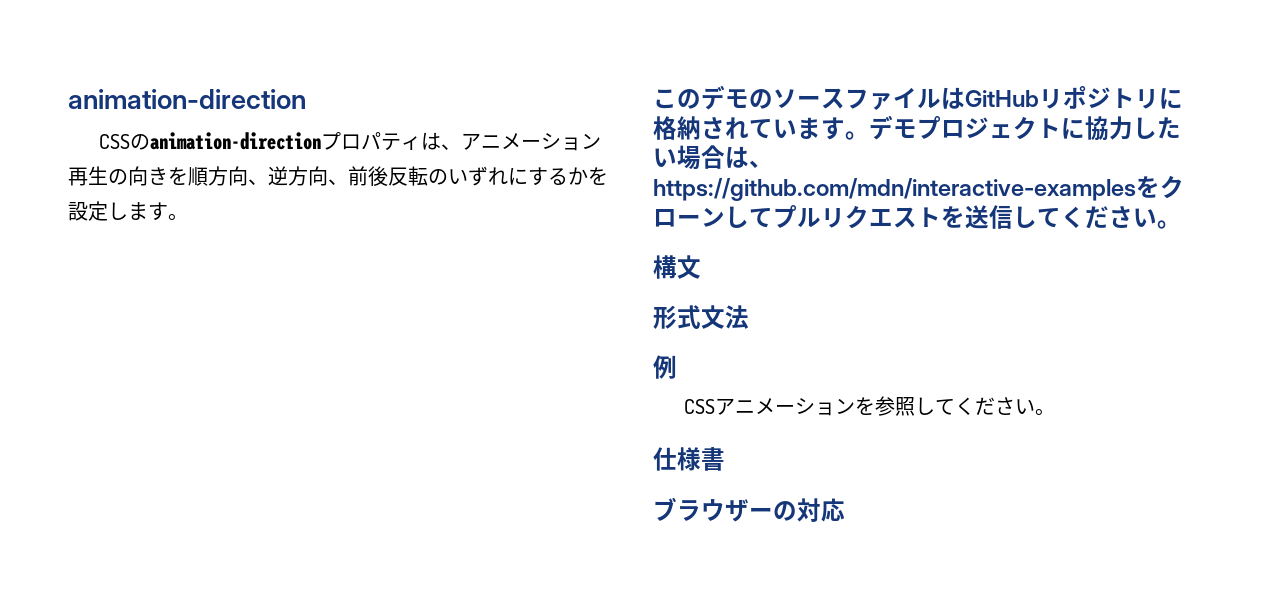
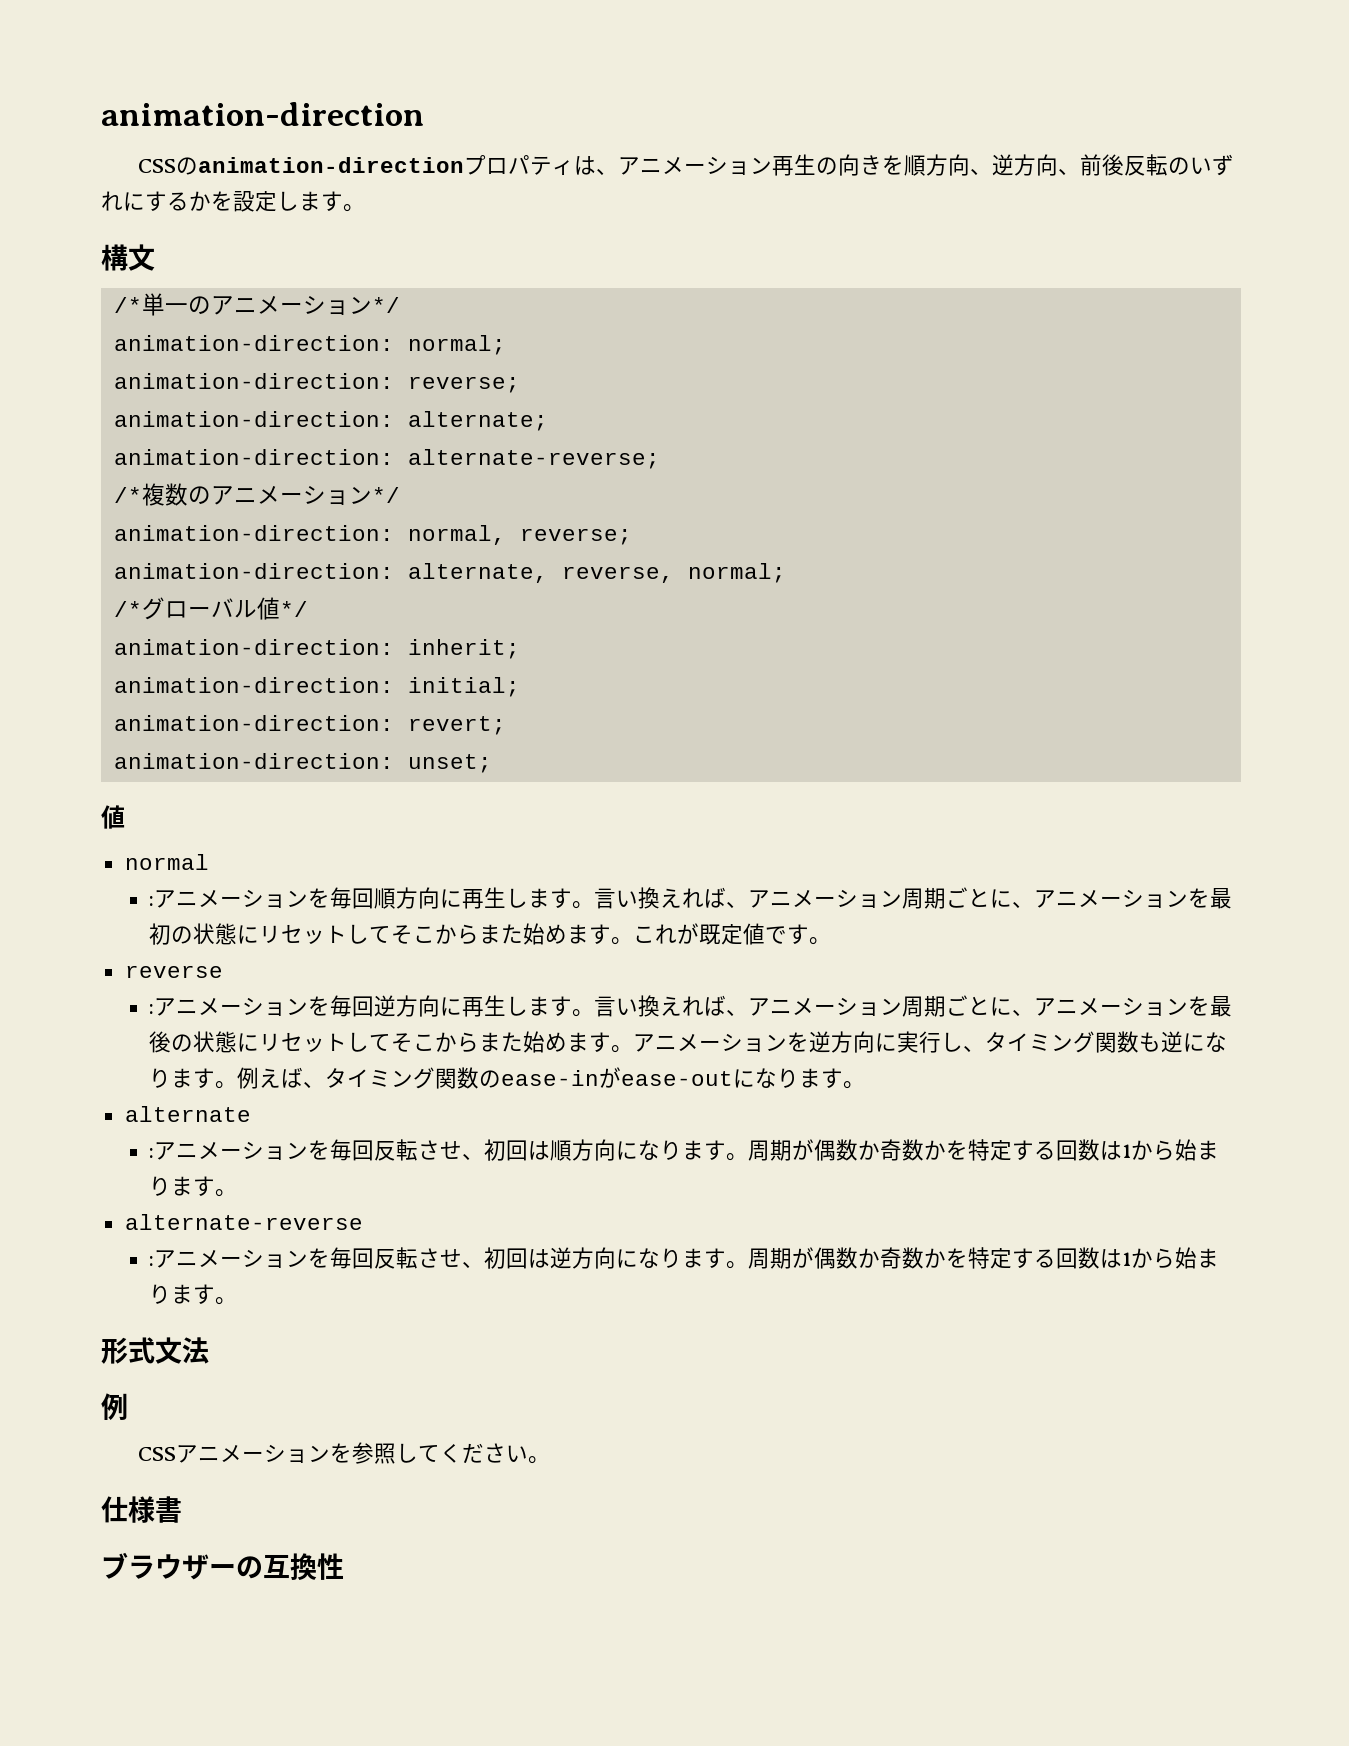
- このデモのソースファイルはGitHubリポジトリに格納されています。デモプロジェクトに協力したい場合は、https://github.com/mdn/interactive-examplesをクローンしてプルリクエストを送信してください。
  構文
+ /*単一のアニメーション*/
+ animation-direction: normal;
+ animation-direction: reverse;
+ animation-direction: alternate;
+ animation-direction: alternate-reverse;
+ /*複数のアニメーション*/
+ animation-direction: normal, reverse;
+ animation-direction: alternate, reverse, normal;
+ /*グローバル値*/
+ animation-direction: inherit;
+ animation-direction: initial;
+ animation-direction: revert;
+ animation-direction: unset;
+ 値
+ normal
+ :アニメーションを毎回順方向に再生します。言い換えれば、アニメーション周期ごとに、アニメーションを最初の状態にリセットしてそこからまた始めます。これが既定値です。
+ reverse
+ :アニメーションを毎回逆方向に再生します。言い換えれば、アニメーション周期ごとに、アニメーションを最後の状態にリセットしてそこからまた始めます。アニメーションを逆方向に実行し、タイミング関数も逆になります。例えば、タイミング関数のease-inがease-outになります。
+ alternate
+ :アニメーションを毎回反転させ、初回は順方向になります。周期が偶数か奇数かを特定する回数は1から始まります。
+ alternate-reverse
+ :アニメーションを毎回反転させ、初回は逆方向になります。周期が偶数か奇数かを特定する回数は1から始まります。
- ブラウザーの対応
+ ブラウザーの互換性

